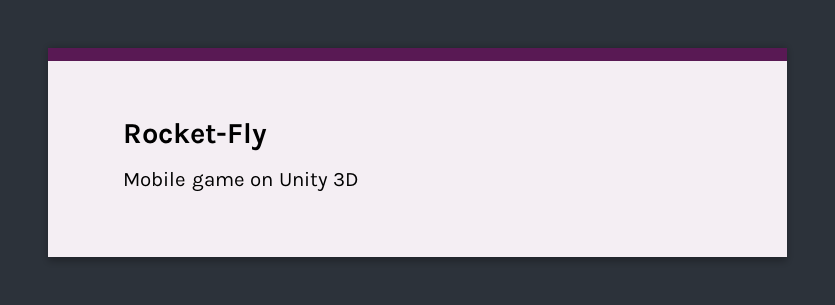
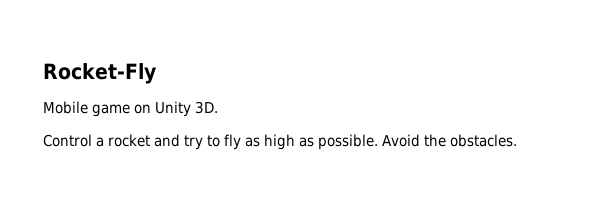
- Mobile game on Unity 3D
+ Mobile game on Unity 3D.
+ Control a rocket and try to fly as high as possible. Avoid the obstacles.

